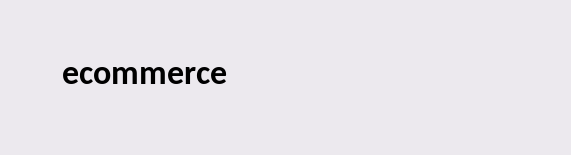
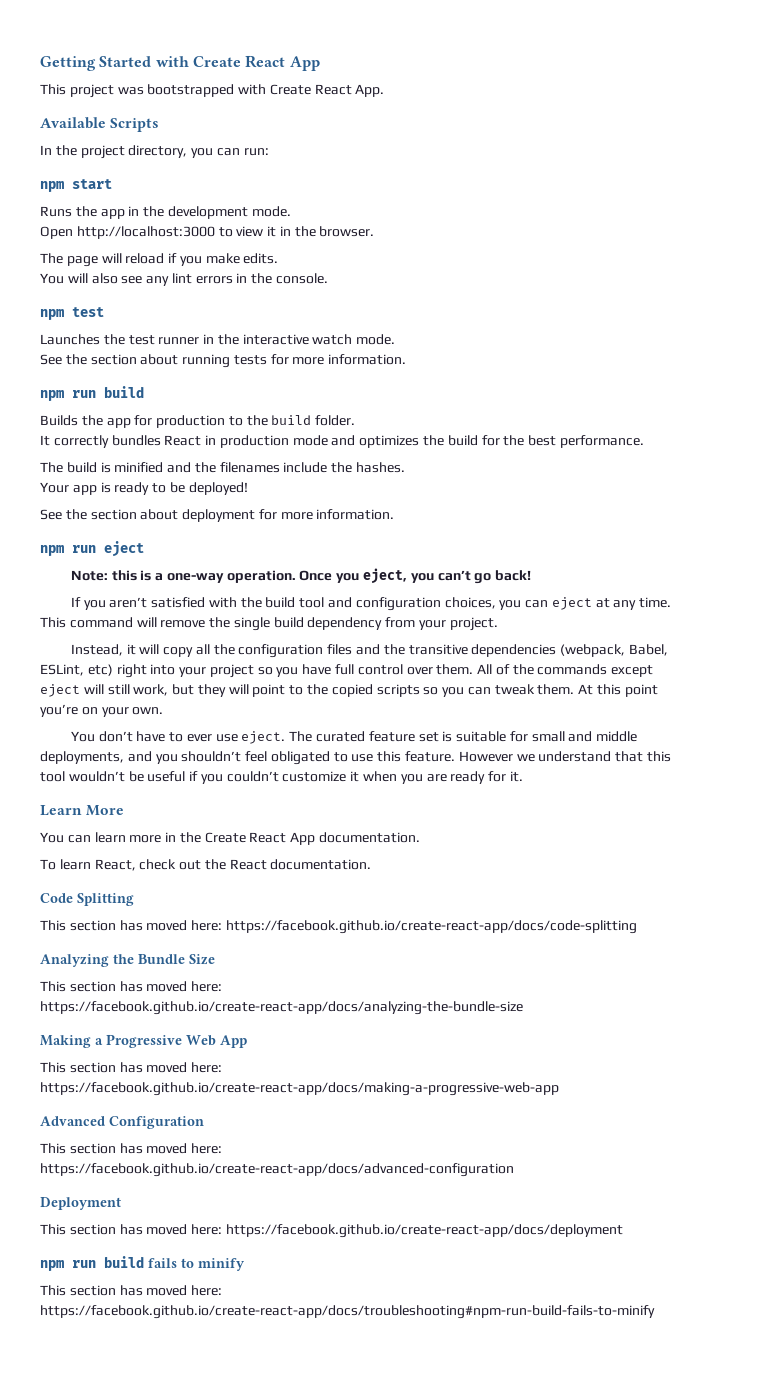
- ecommerce
+ Getting Started with Create React App
+ This project was bootstrapped with Create React App.
+ Available Scripts
+ In the project directory, you can run:
+ npm start
+ Runs the app in the development mode.
+ Open http://localhost:3000 to view it in the browser.
+ The page will reload if you make edits.
+ You will also see any lint errors in the console.
+ npm test
+ Launches the test runner in the interactive watch mode.
+ See the section about running tests for more information.
+ npm run build
+ Builds the app for production to the build folder.
+ It correctly bundles React in production mode and optimizes the build for the best performance.
+ The build is minified and the filenames include the hashes.
+ Your app is ready to be deployed!
+ See the section about deployment for more information.
+ npm run eject
+ Note: this is a one-way operation. Once you eject, you can’t go back!
+ If you aren’t satisfied with the build tool and configuration choices, you can eject at any time. This command will remove the single build dependency from your project.
+ Instead, it will copy all the configuration files and the transitive dependencies (webpack, Babel, ESLint, etc) right into your project so you have full control over them. All of the commands except eject will still work, but they will point to the copied scripts so you can tweak them. At this point you’re on your own.
+ You don’t have to ever use eject. The curated feature set is suitable for small and middle deployments, and you shouldn’t feel obligated to use this feature. However we understand that this tool wouldn’t be useful if you couldn’t customize it when you are ready for it.
+ Learn More
+ You can learn more in the Create React App documentation.
+ To learn React, check out the React documentation.
+ Code Splitting
+ This section has moved here: https://facebook.github.io/create-react-app/docs/code-splitting
+ Analyzing the Bundle Size
+ This section has moved here: https://facebook.github.io/create-react-app/docs/analyzing-the-bundle-size
+ Making a Progressive Web App
+ This section has moved here: https://facebook.github.io/create-react-app/docs/making-a-progressive-web-app
+ Advanced Configuration
+ This section has moved here: https://facebook.github.io/create-react-app/docs/advanced-configuration
+ Deployment
+ This section has moved here: https://facebook.github.io/create-react-app/docs/deployment
+ npm run build fails to minify
+ This section has moved here: https://facebook.github.io/create-react-app/docs/troubleshooting#npm-run-build-fails-to-minify

